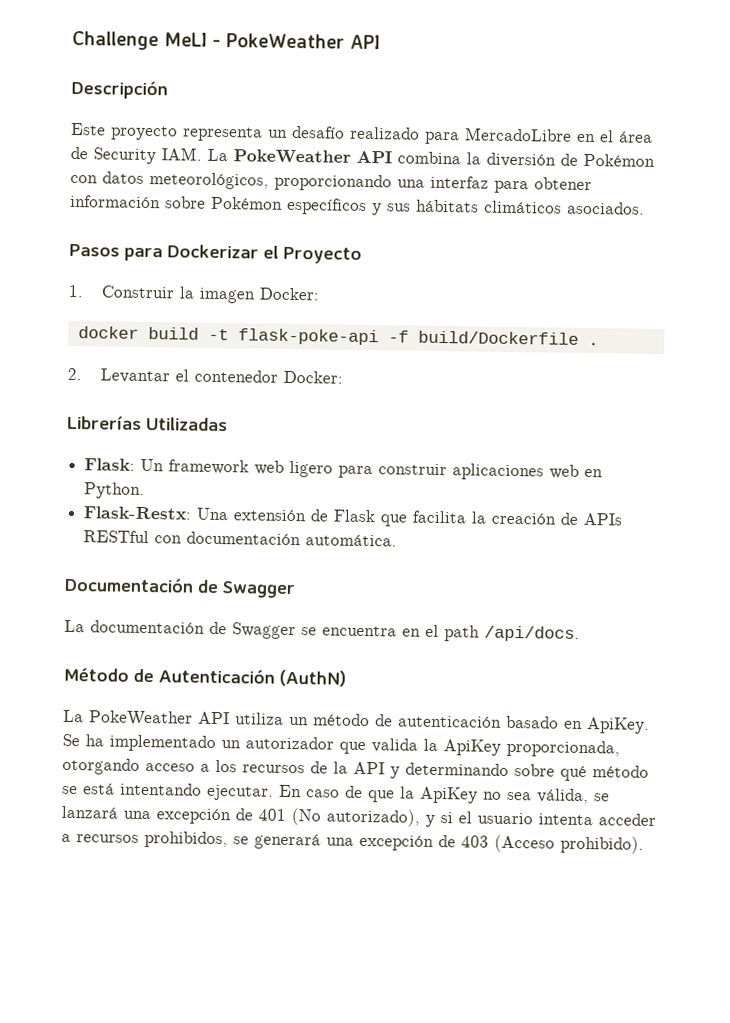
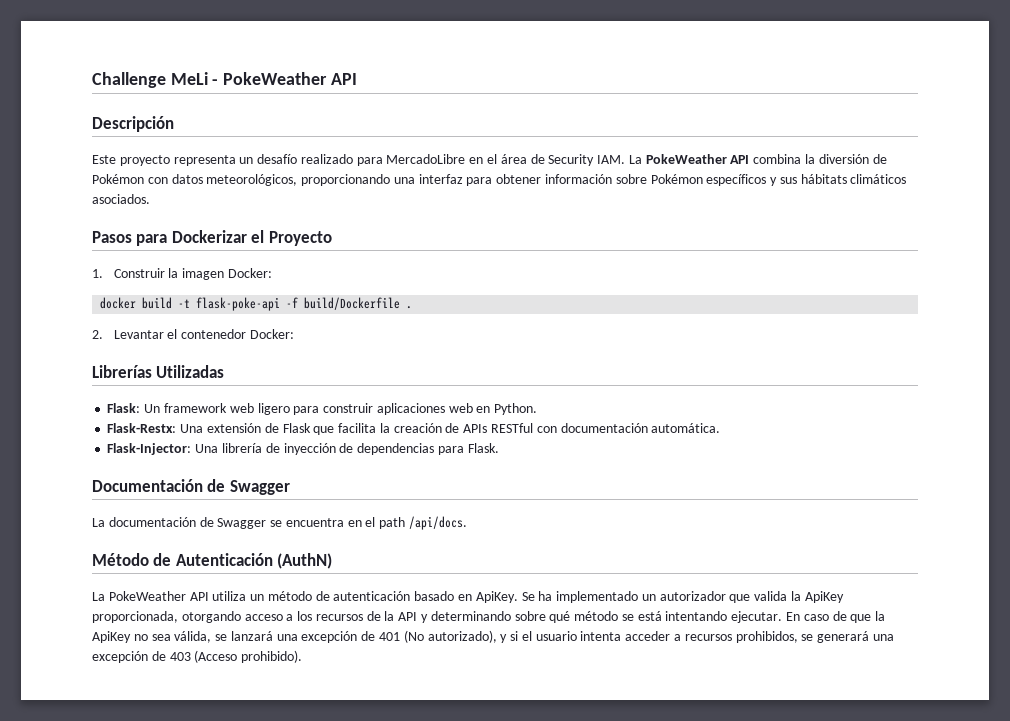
- Challenge MeLI - PokeWeather API
+ Challenge MeLi - PokeWeather API
+ Flask-Injector: Una librería de inyección de dependencias para Flask.

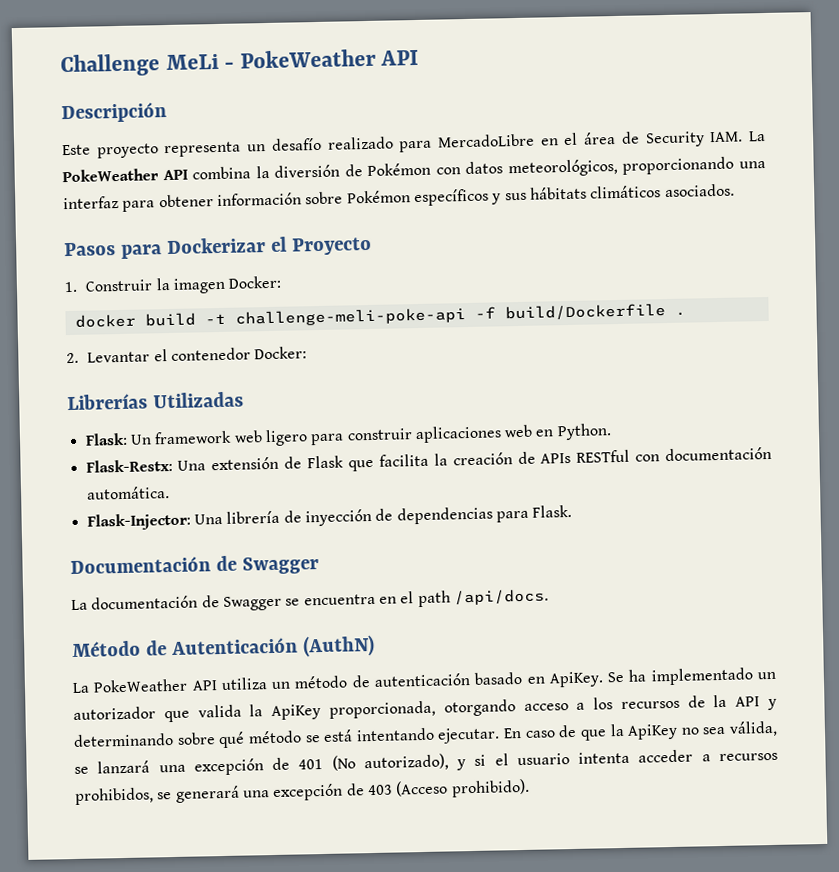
- docker build -t flask-poke-api -f build/Dockerfile .
+ docker build -t challenge-meli-poke-api -f build/Dockerfile .

